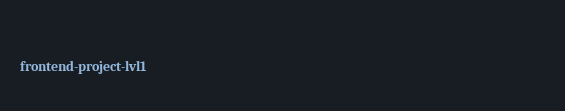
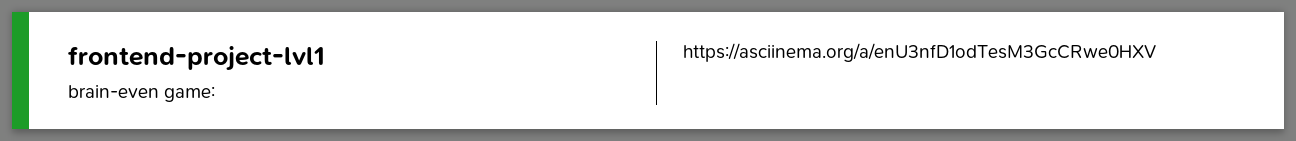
+ brain-even game: https://asciinema.org/a/enU3nfD1odTesM3GcCRwe0HXV

